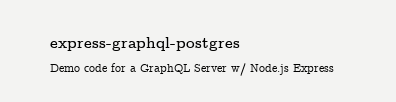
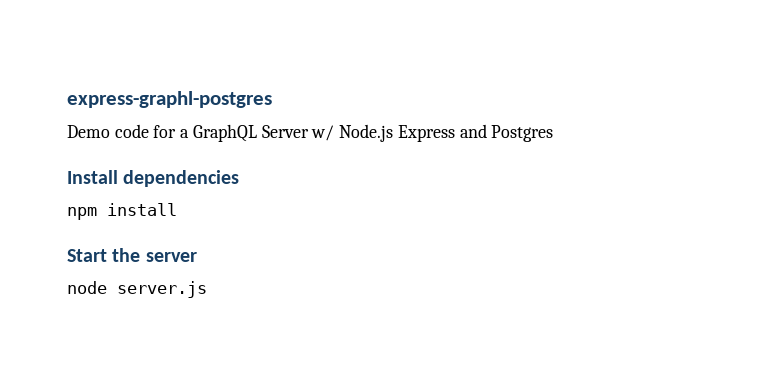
- express-graphql-postgres
+ express-graphl-postgres
- Demo code for a GraphQL Server w/ Node.js Express
+ Demo code for a GraphQL Server w/ Node.js Express and Postgres
+ Install dependencies
+ npm install
+ Start the server
+ node server.js

